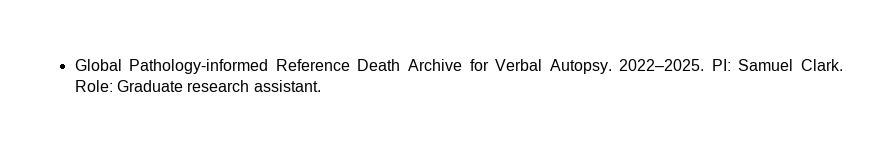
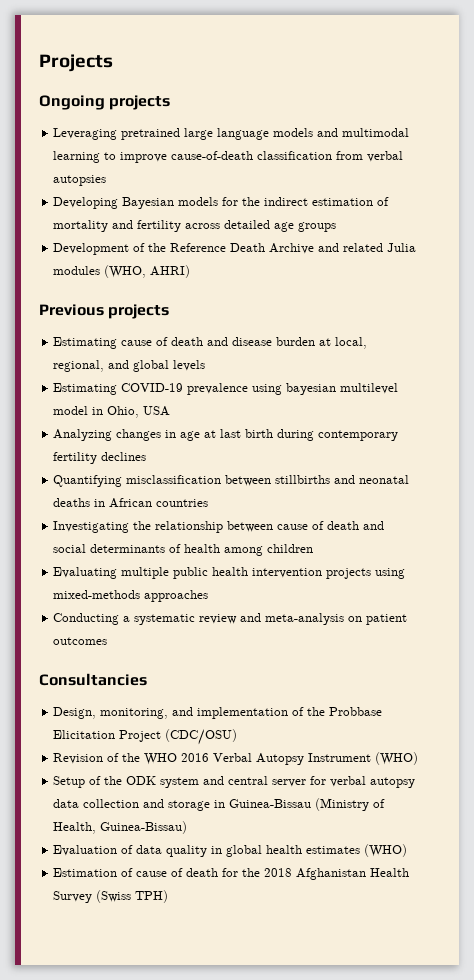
- Global Pathology-informed Reference Death Archive for Verbal Autopsy. 2022–2025. PI: Samuel Clark. Role: Graduate research assistant.
+ Projects
+ Ongoing projects
+ Leveraging pretrained large language models and multimodal learning to improve cause-of-death classification from verbal autopsies
+ Developing Bayesian models for the indirect estimation of mortality and fertility across detailed age groups
+ Development of the Reference Death Archive and related Julia modules (WHO, AHRI)
+ Previous projects
+ Estimating cause of death and disease burden at local, regional, and global levels
+ Estimating COVID-19 prevalence using bayesian multilevel model in Ohio, USA
+ Analyzing changes in age at last birth during contemporary fertility declines
+ Quantifying misclassification between stillbirths and neonatal deaths in African countries
+ Investigating the relationship between cause of death and social determinants of health among children
+ Evaluating multiple public health intervention projects using mixed-methods approaches
+ Conducting a systematic review and meta-analysis on patient outcomes
+ Consultancies
+ Design, monitoring, and implementation of the Probbase Elicitation Project (CDC/OSU)
+ Revision of the WHO 2016 Verbal Autopsy Instrument (WHO)
+ Setup of the ODK system and central server for verbal autopsy data collection and storage in Guinea-Bissau (Ministry of Health, Guinea-Bissau)
+ Evaluation of data quality in global health estimates (WHO)
+ Estimation of cause of death for the 2018 Afghanistan Health Survey (Swiss TPH)

